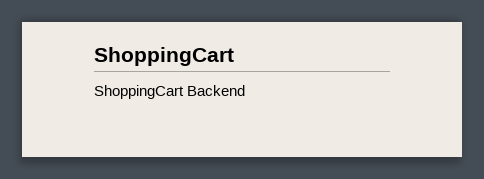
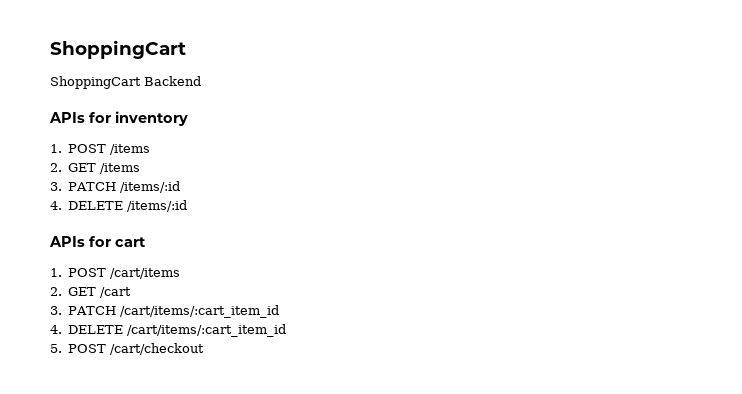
+ APIs for inventory
+ 1. POST /items
+ 2. GET /items
+ 3. PATCH /items/:id
+ 4. DELETE /items/:id
+ APIs for cart
+ 1. POST /cart/items
+ 2. GET /cart
+ 3. PATCH /cart/items/:cart_item_id
+ 4. DELETE /cart/items/:cart_item_id
+ 5. POST /cart/checkout

